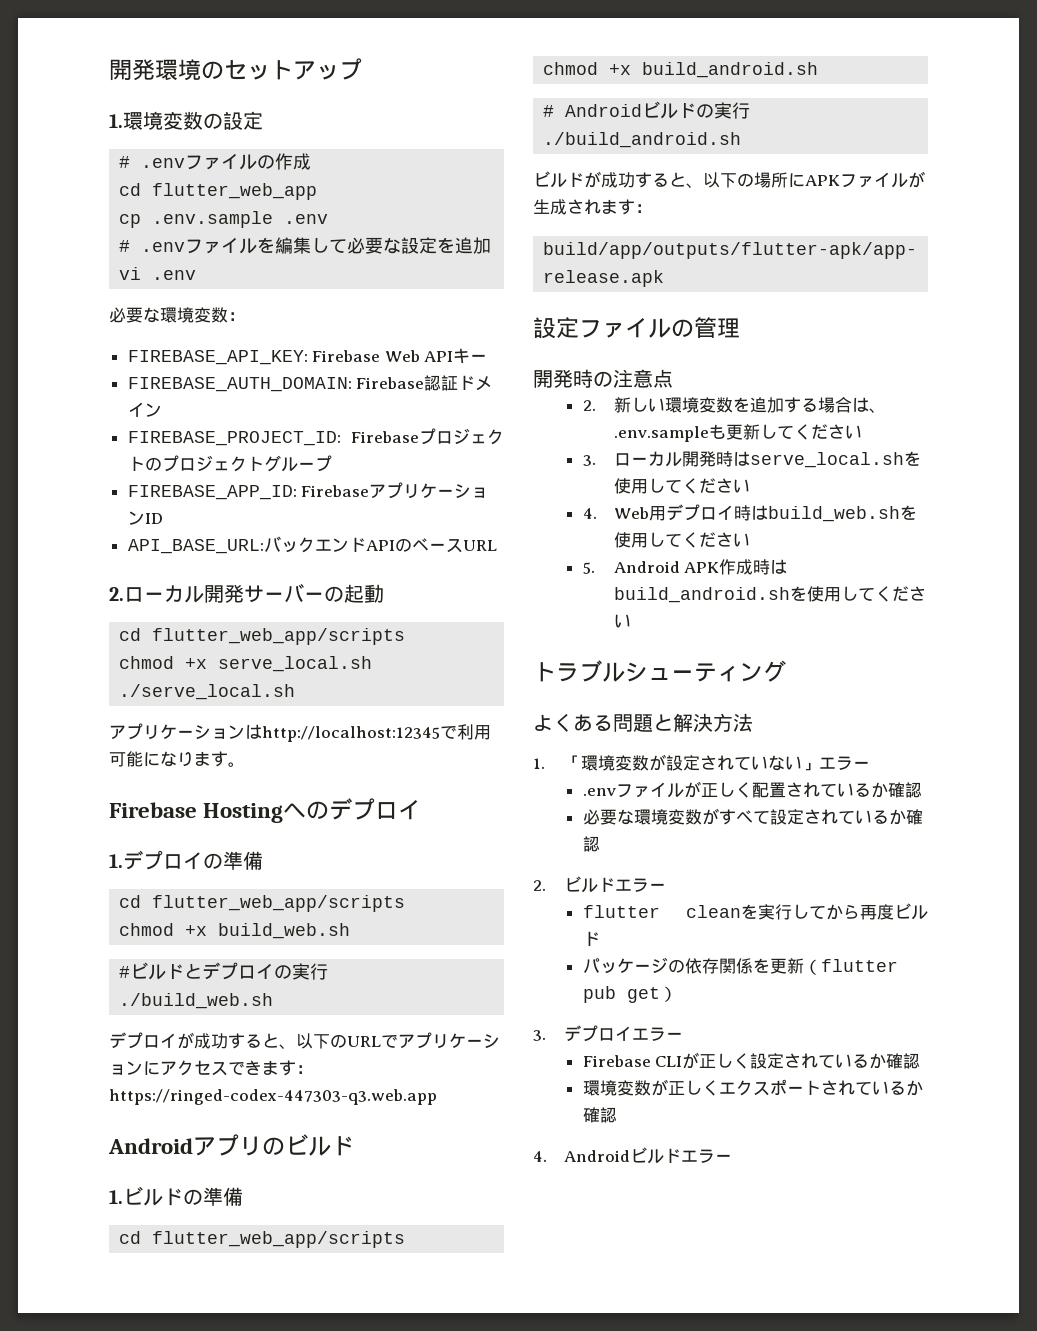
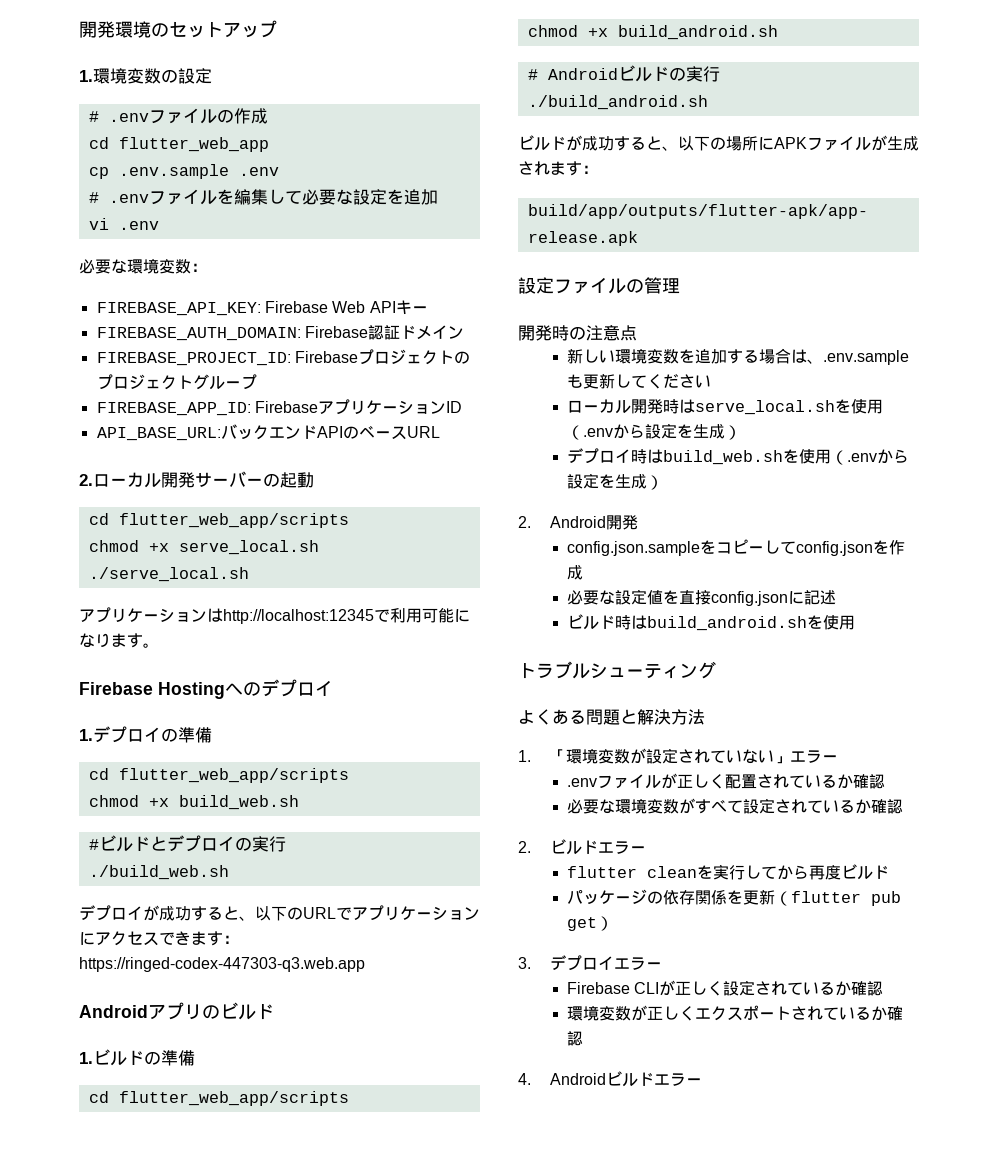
- 2.新しい環境変数を追加する場合は、.env.sampleも更新してください
+ 新しい環境変数を追加する場合は、.env.sampleも更新してください
- 3.ローカル開発時はserve_local.shを使用してください
- 4. Web用デプロイ時はbuild_web.shを使用してください
- 5. Android APK作成時はbuild_android.shを使用してください
+ ローカル開発時はserve_local.shを使用（.envから設定を生成）
+ デプロイ時はbuild_web.shを使用（.envから設定を生成）
+ 2. Android開発
+ config.json.sampleをコピーしてconfig.jsonを作成
+ 必要な設定値を直接config.jsonに記述
+ ビルド時はbuild_android.shを使用

